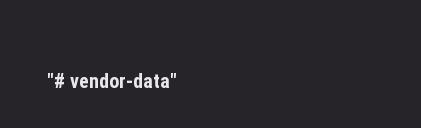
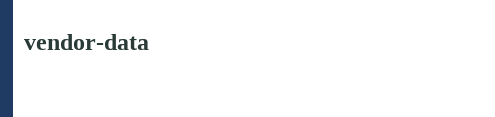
- "# vendor-data"
+ vendor-data

